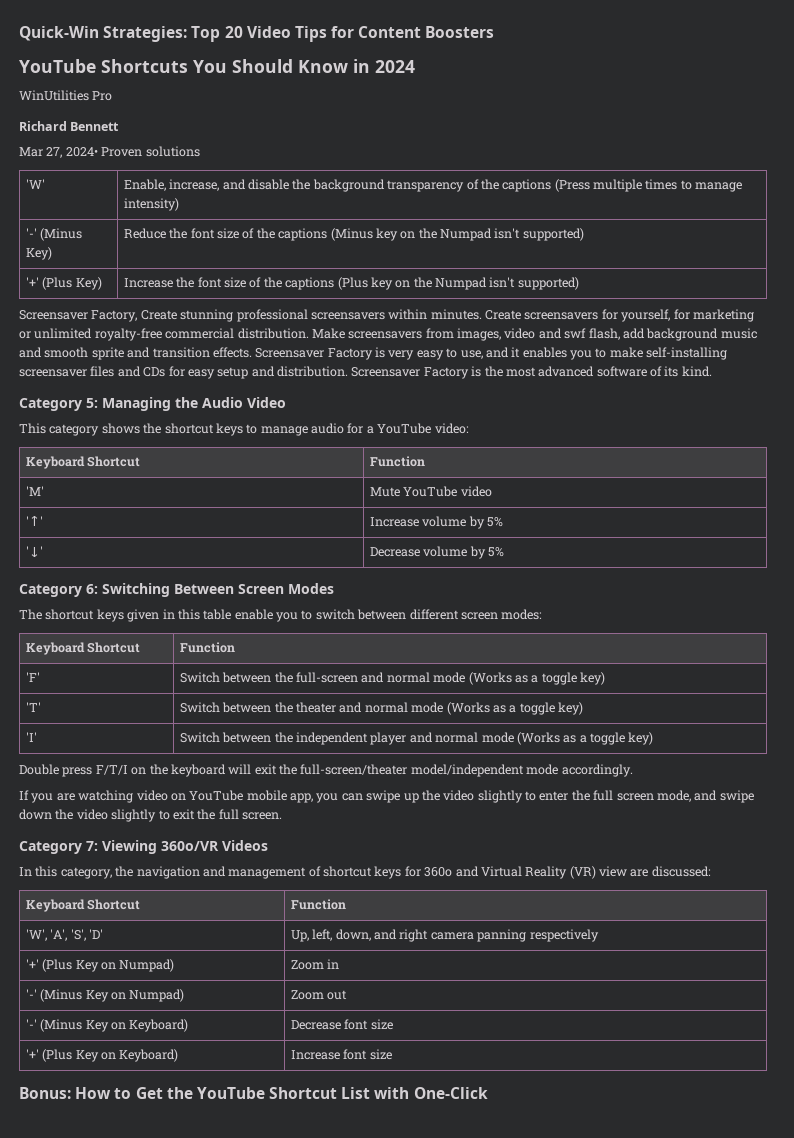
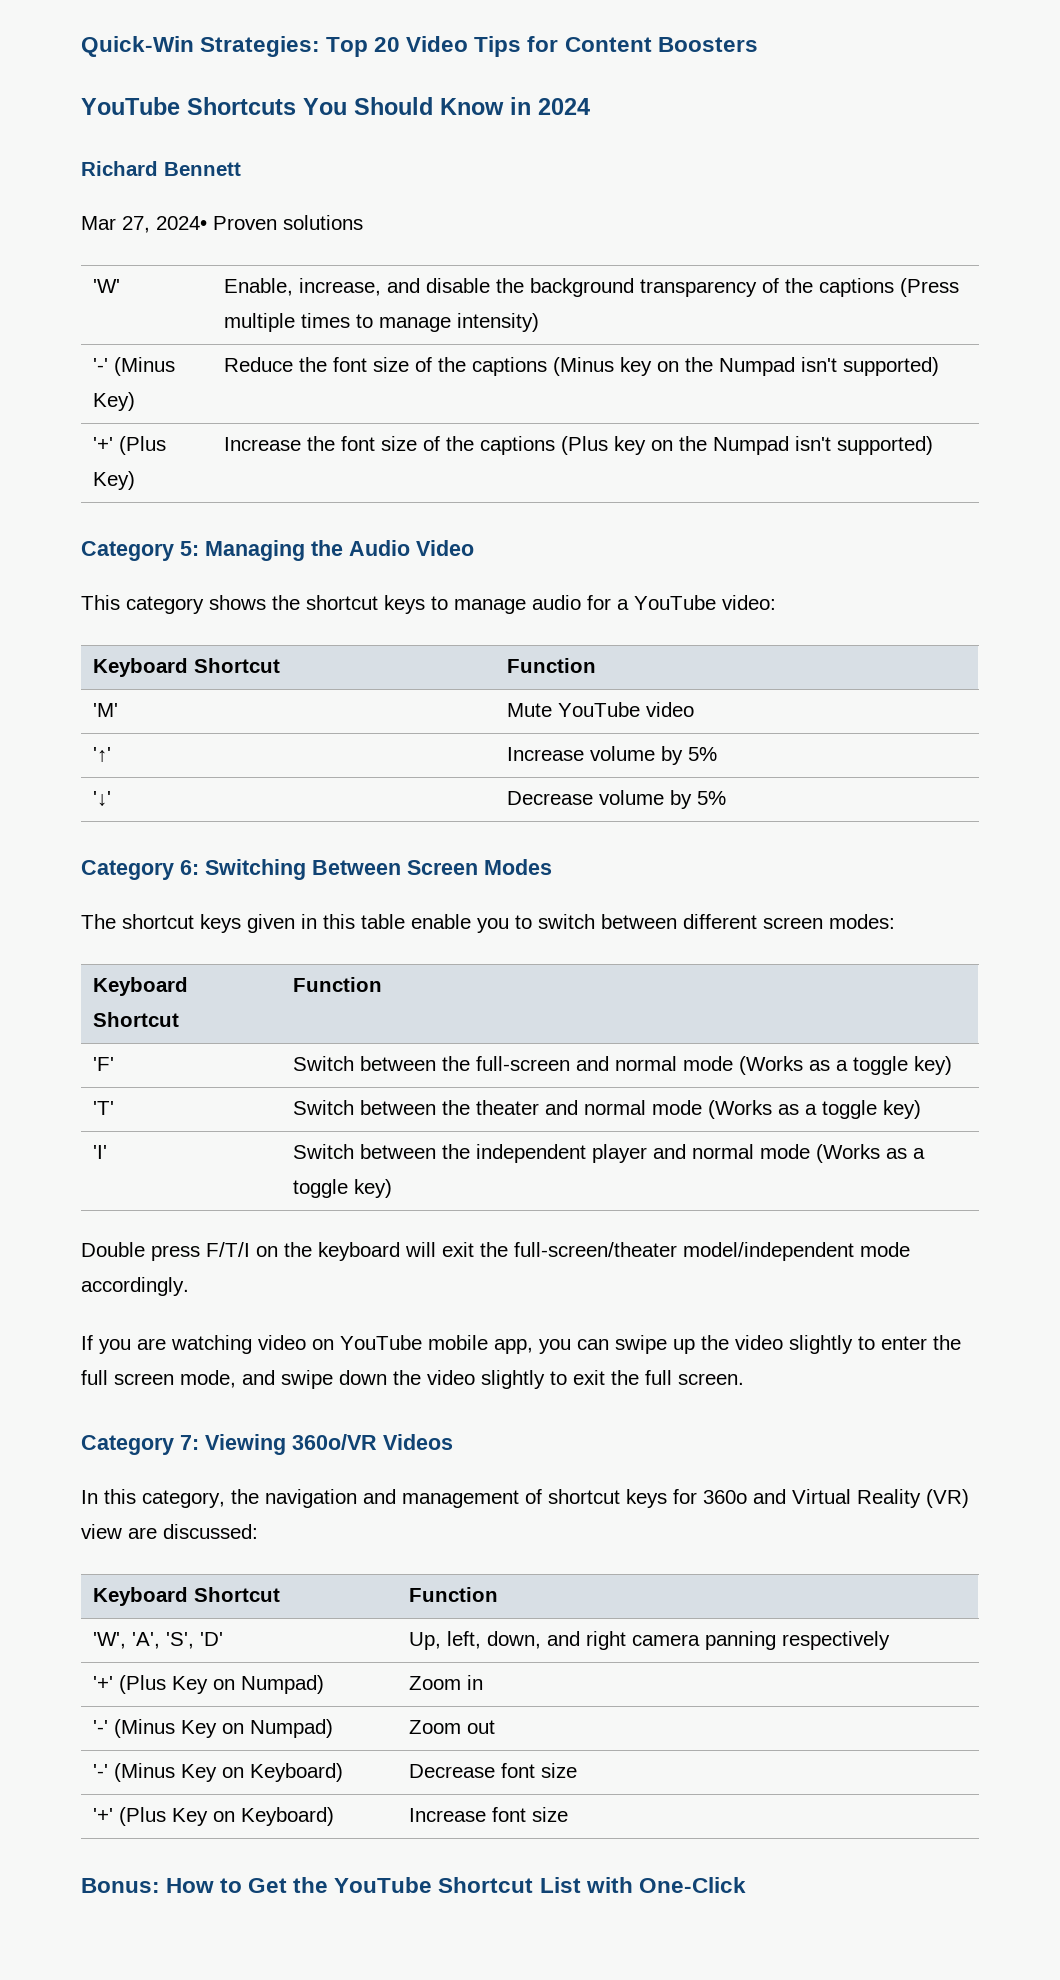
- WinUtilities Pro
- Screensaver Factory, Create stunning professional screensavers within minutes. Create screensavers for yourself, for marketing or unlimited royalty-free commercial distribution. Make screensavers from images, video and swf flash, add background music and smooth sprite and transition effects. Screensaver Factory is very easy to use, and it enables you to make self-installing screensaver files and CDs for easy setup and distribution. Screensaver Factory is the most advanced software of its kind.

